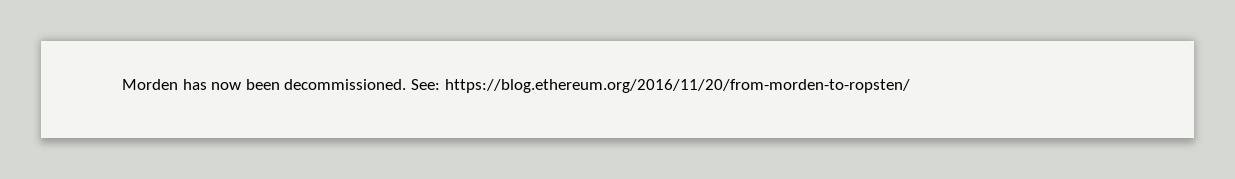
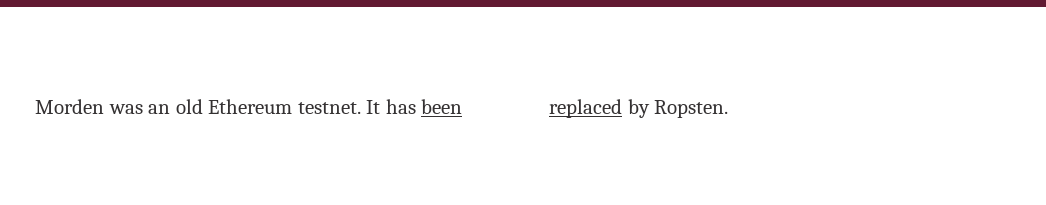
- Morden has now been decommissioned. See: https://blog.ethereum.org/2016/11/20/from-morden-to-ropsten/
+ Morden was an old Ethereum testnet. It has been replaced by Ropsten.

